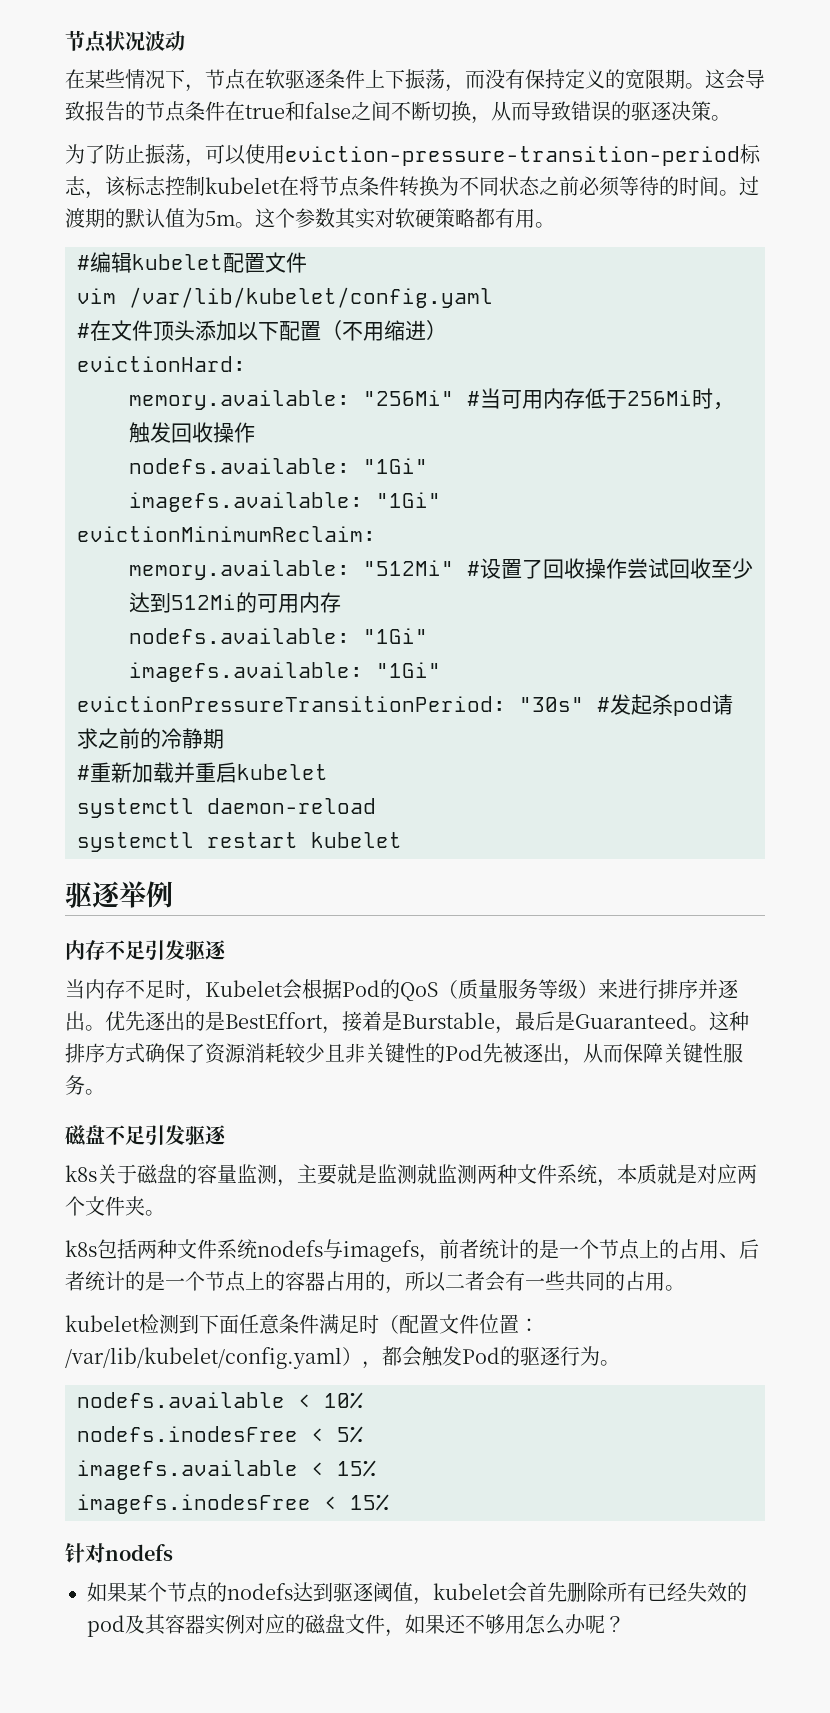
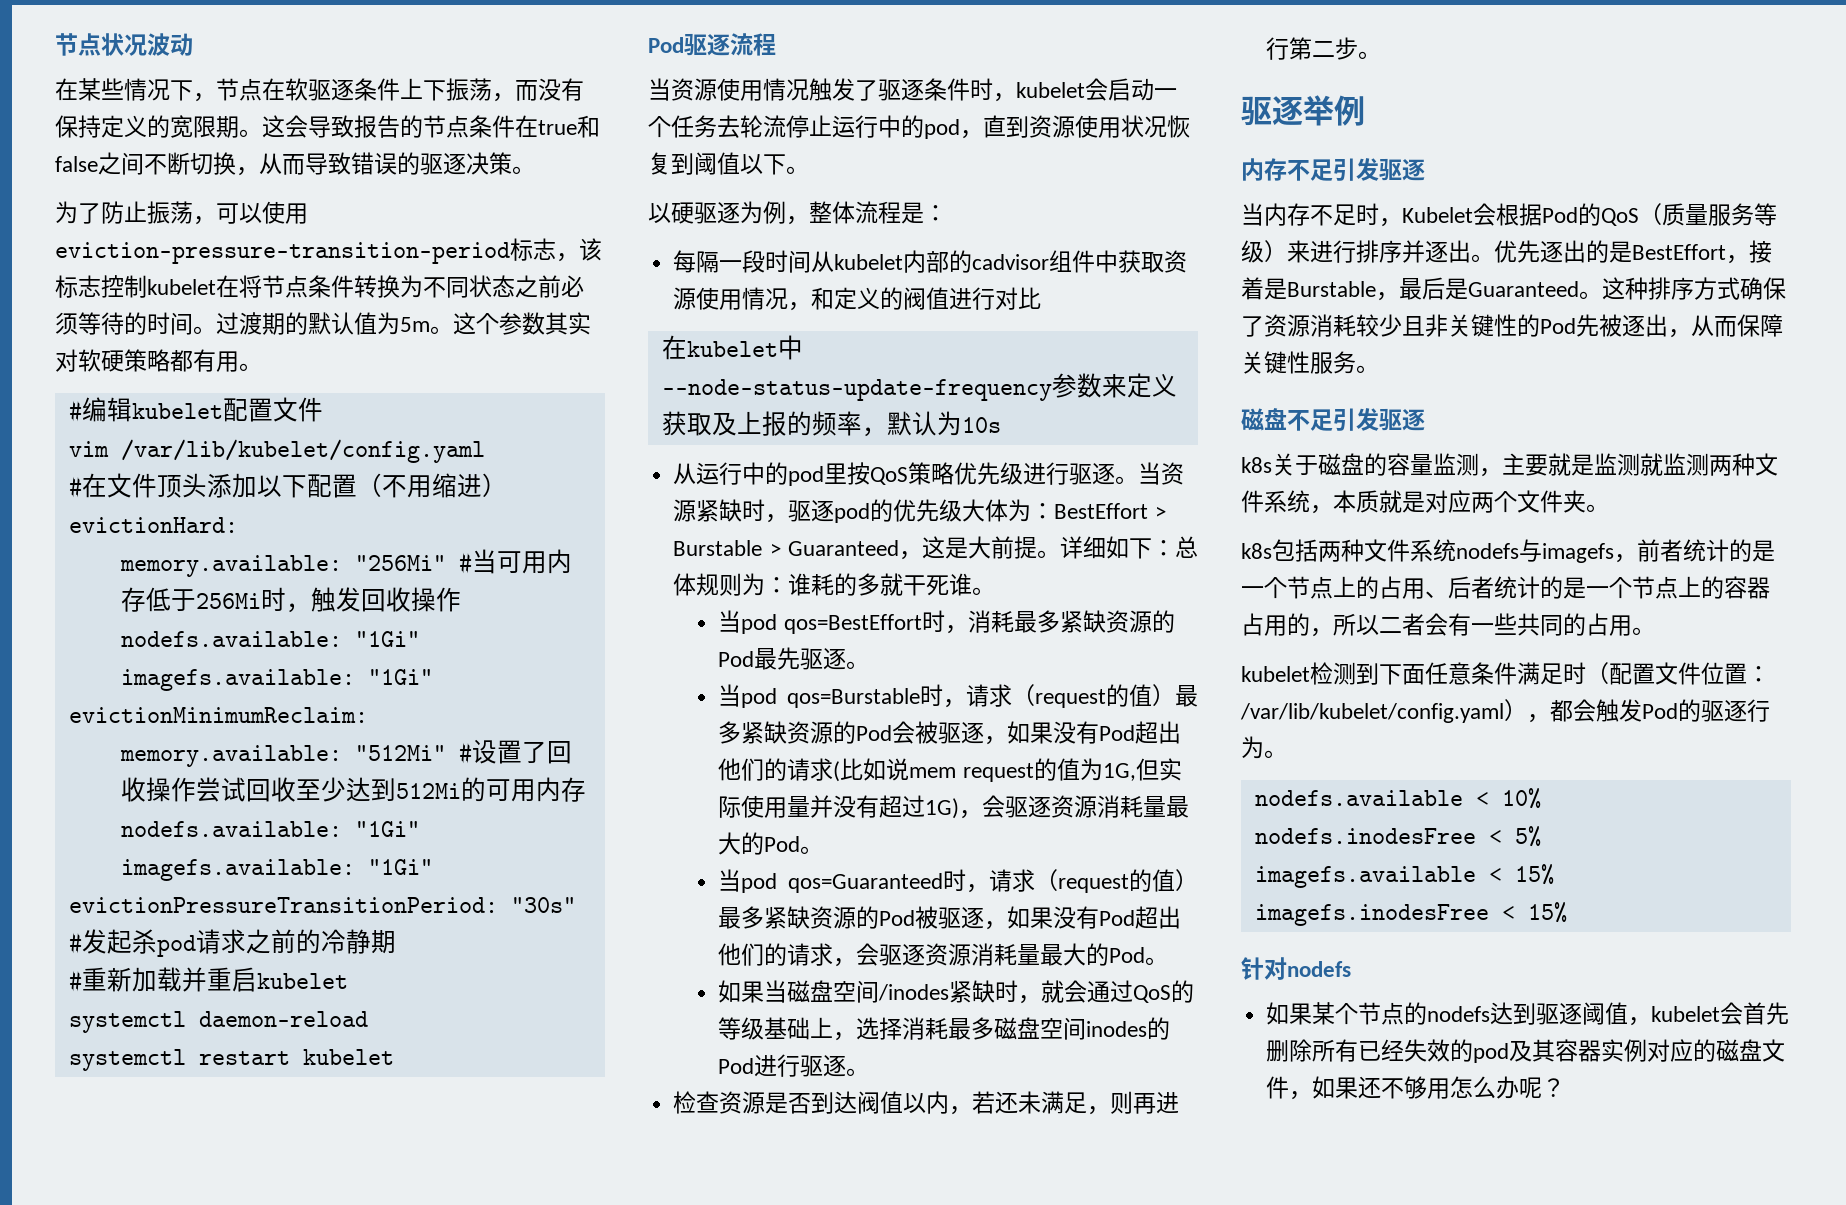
+ Pod驱逐流程
+ 当资源使用情况触发了驱逐条件时，kubelet会启动一个任务去轮流停止运行中的pod，直到资源使用状况恢复到阈值以下。
+ 以硬驱逐为例，整体流程是：
+ 每隔一段时间从kubelet内部的cadvisor组件中获取资源使用情况，和定义的阀值进行对比
+ 在kubelet中--node-status-update-frequency参数来定义获取及上报的频率，默认为10s
+ 从运行中的pod里按QoS策略优先级进行驱逐。当资源紧缺时，驱逐pod的优先级大体为：BestEffort > Burstable > Guaranteed，这是大前提。详细如下：总体规则为：谁耗的多就干死谁。
+ 当pod qos=BestEffort时，消耗最多紧缺资源的Pod最先驱逐。
+ 当pod qos=Burstable时，请求（request的值）最多紧缺资源的Pod会被驱逐，如果没有Pod超出他们的请求(比如说mem request的值为1G,但实际使用量并没有超过1G)，会驱逐资源消耗量最大的Pod。
+ 当pod qos=Guaranteed时，请求（request的值）最多紧缺资源的Pod被驱逐，如果没有Pod超出他们的请求，会驱逐资源消耗量最大的Pod。
+ 如果当磁盘空间/inodes紧缺时，就会通过QoS的等级基础上，选择消耗最多磁盘空间inodes的Pod进行驱逐。
+ 检查资源是否到达阀值以内，若还未满足，则再进行第二步。

